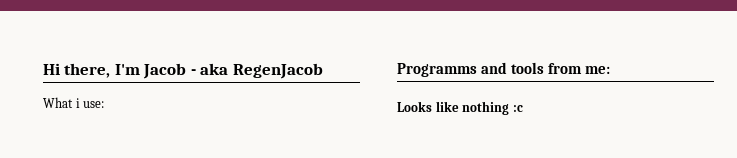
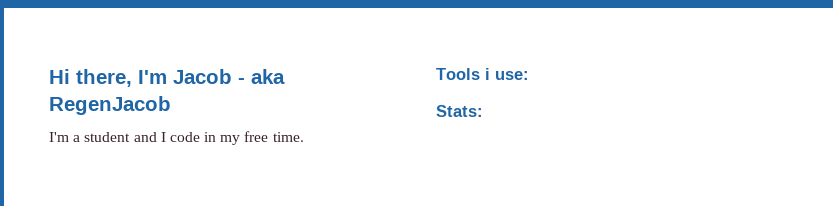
- What i use:
- Programms and tools from me:
- Looks like nothing :c
+ I'm a student and I code in my free time.
+ Tools i use:
+ Stats:

